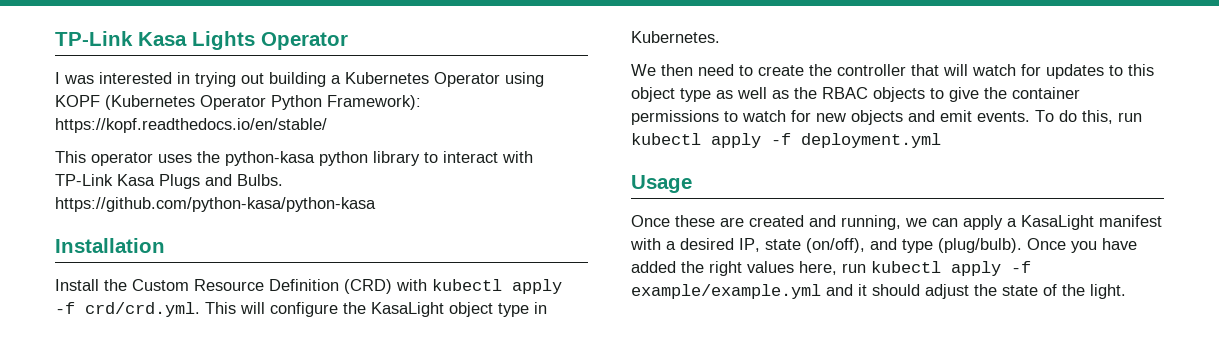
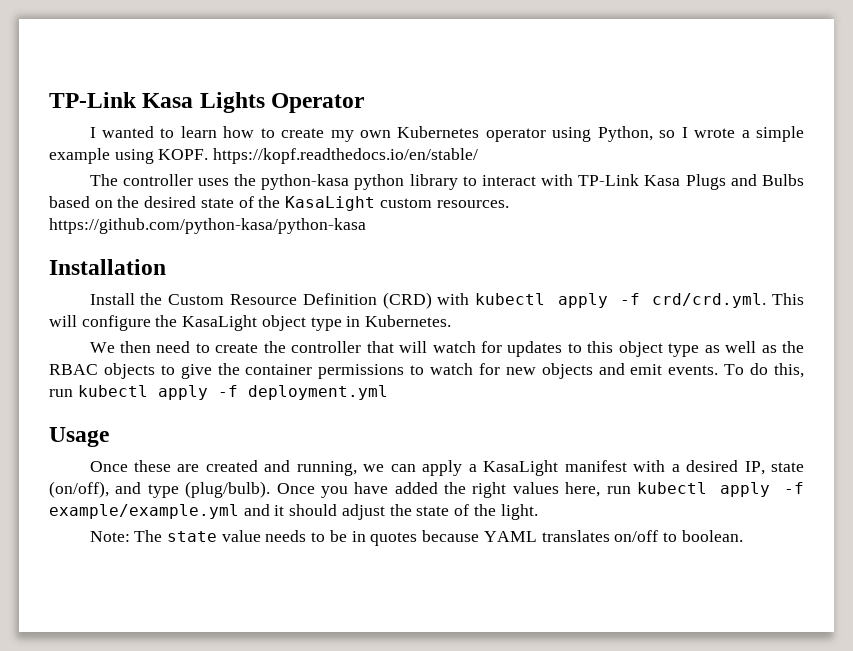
- I was interested in trying out building a Kubernetes Operator using KOPF (Kubernetes Operator Python Framework): https://kopf.readthedocs.io/en/stable/
+ I wanted to learn how to create my own Kubernetes operator using Python, so I wrote a simple example using KOPF. https://kopf.readthedocs.io/en/stable/
- This operator uses the python-kasa python library to interact with TP-Link Kasa Plugs and Bulbs. https://github.com/python-kasa/python-kasa
+ The controller uses the python-kasa python library to interact with TP-Link Kasa Plugs and Bulbs based on the desired state of the KasaLight custom resources. https://github.com/python-kasa/python-kasa
+ Note: The state value needs to be in quotes because YAML translates on/off to boolean.

